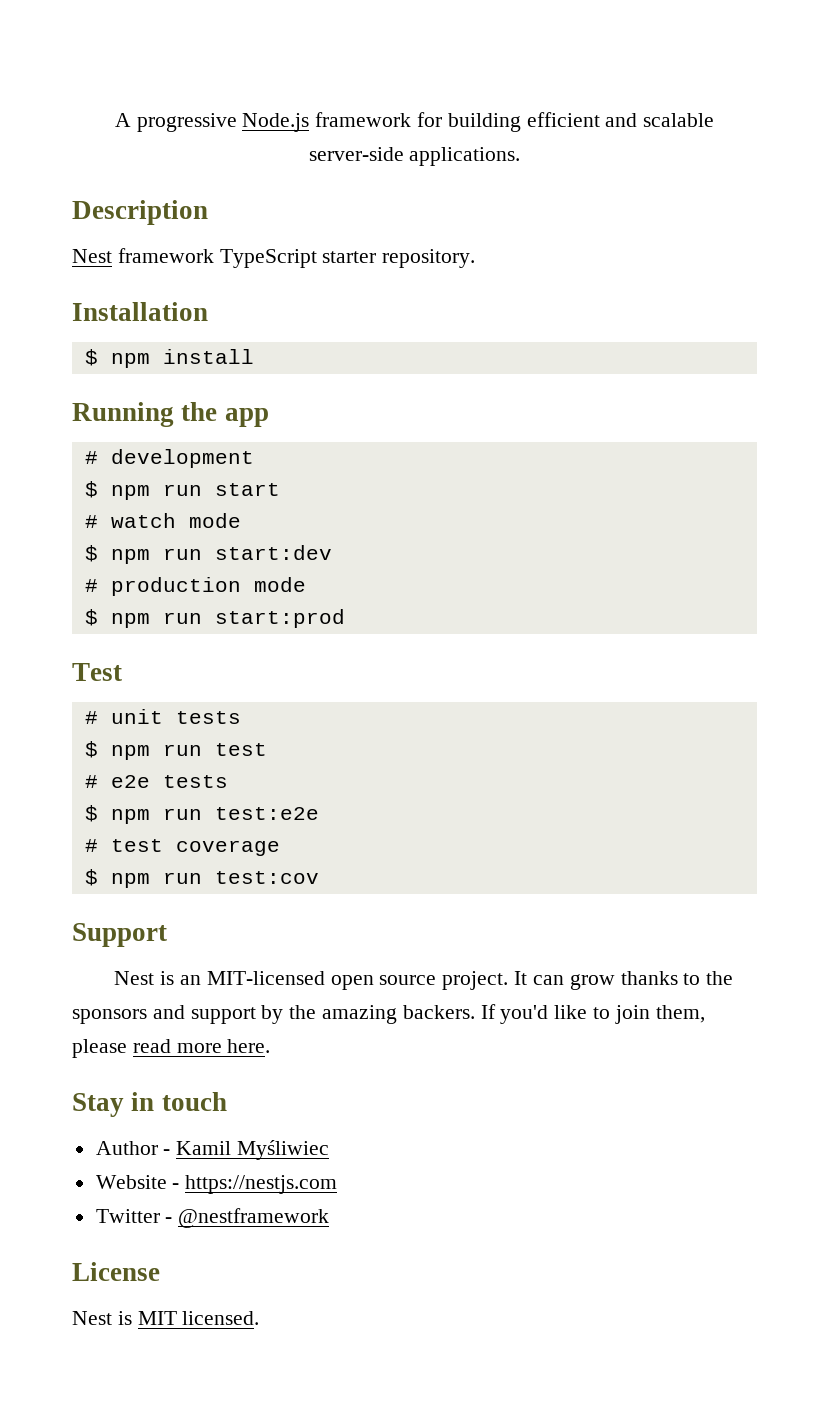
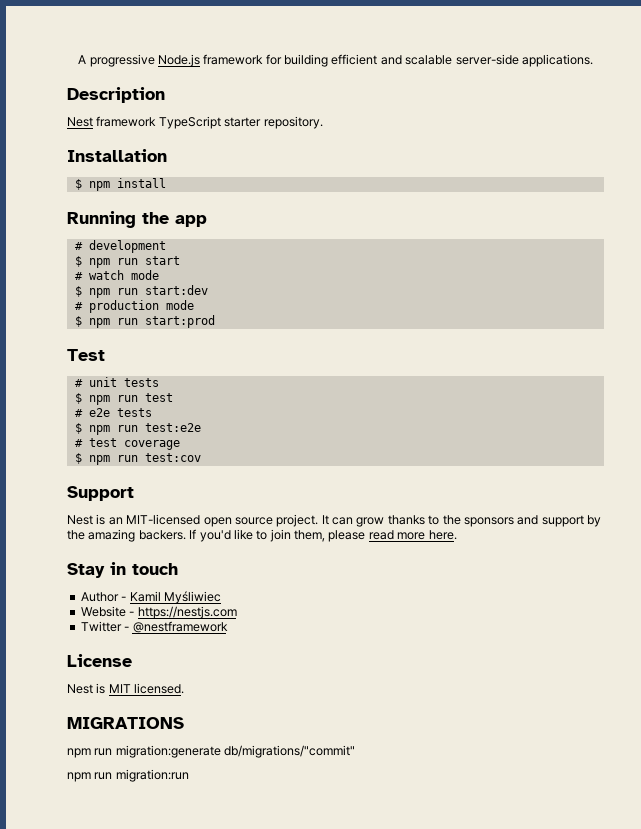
+ MIGRATIONS
+ npm run migration:generate db/migrations/"commit"
+ npm run migration:run

